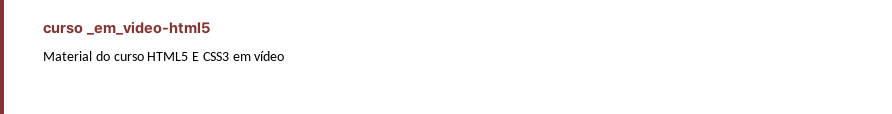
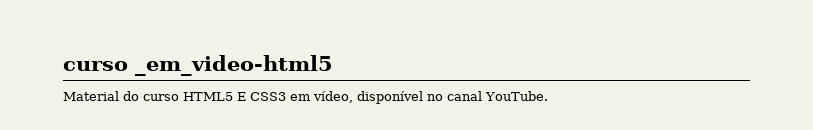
- Material do curso HTML5 E CSS3 em vídeo
+ Material do curso HTML5 E CSS3 em vídeo, disponível no canal YouTube.

